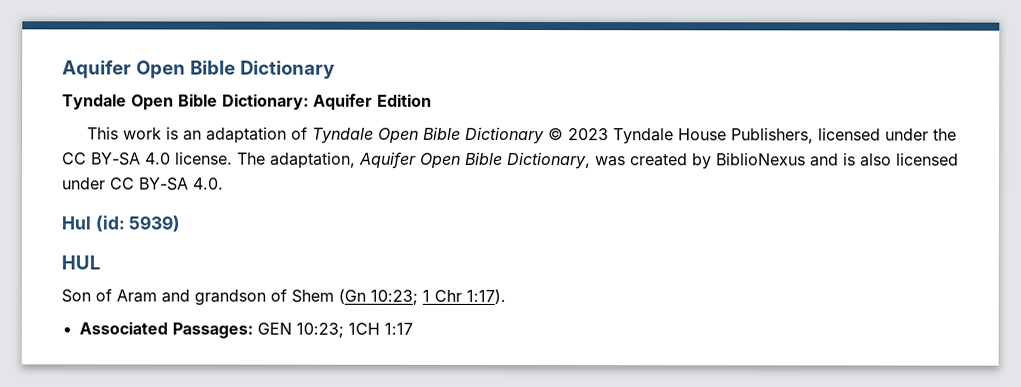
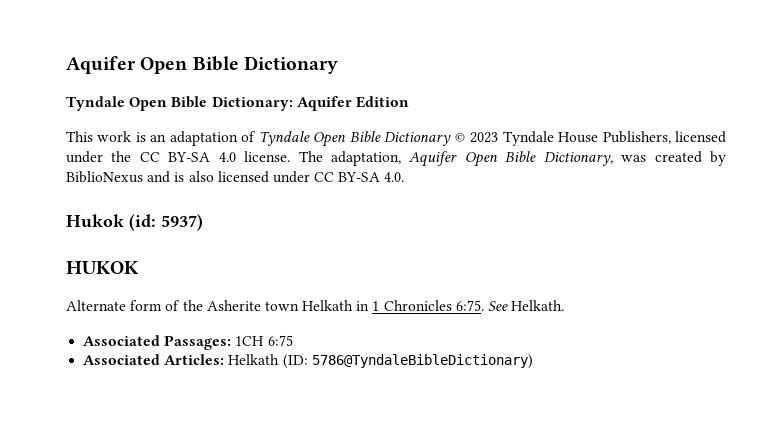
- Hul (id: 5939)
- HUL
- Son of Aram and grandson of Shem (Gn 10:23; 1 Chr 1:17).
- Associated Passages: GEN 10:23; 1CH 1:17
+ Hukok (id: 5937)
+ HUKOK
+ Alternate form of the Asherite town Helkath in 1 Chronicles 6:75. See Helkath.
+ Associated Passages: 1CH 6:75
+ Associated Articles: Helkath (ID: 5786@TyndaleBibleDictionary)

